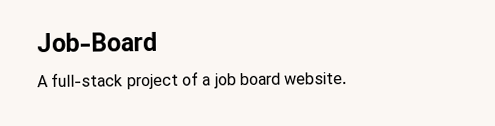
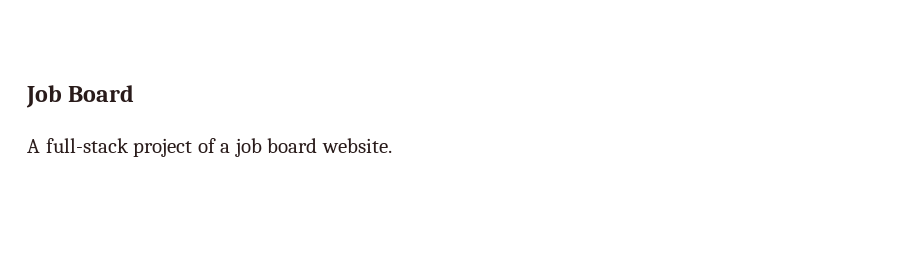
- Job-Board
+ Job Board

